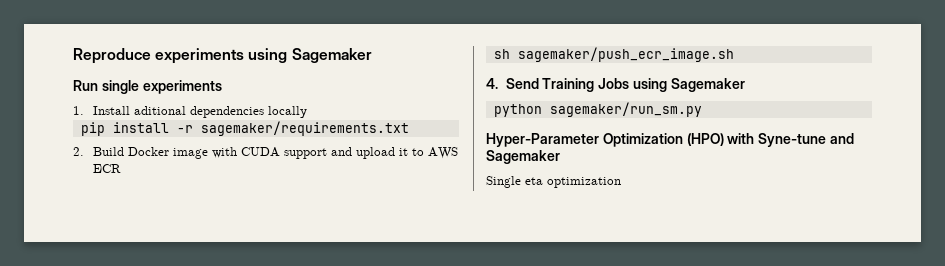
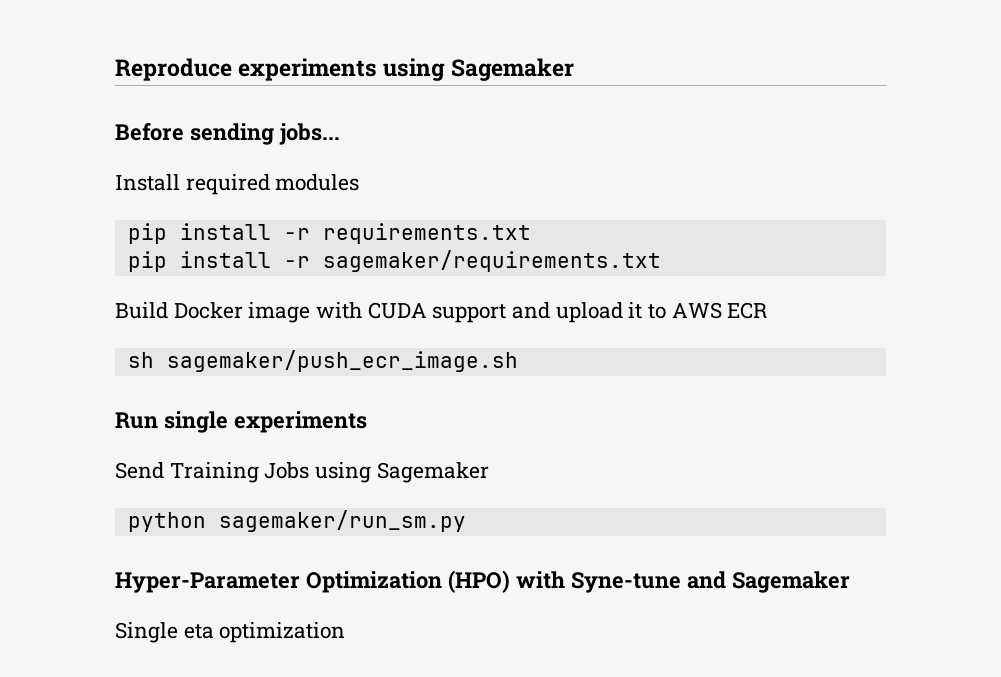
- Run single experiments
- 1. Install aditional dependencies locally
+ Before sending jobs...
+ Install required modules
+ pip install -r requirements.txt
- 2. Build Docker image with CUDA support and upload it to AWS ECR
+ Build Docker image with CUDA support and upload it to AWS ECR
- 4. Send Training Jobs using Sagemaker
+ Run single experiments
+ Send Training Jobs using Sagemaker

